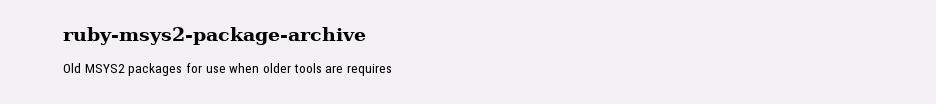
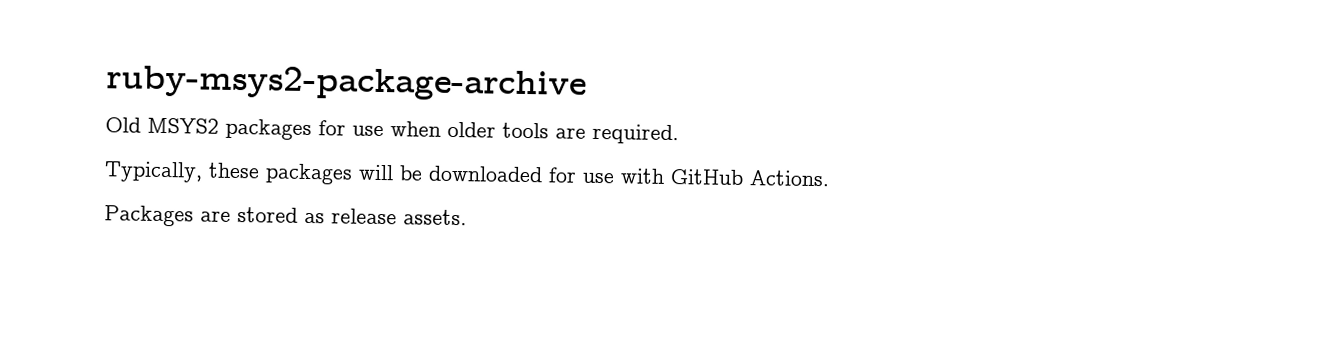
- Old MSYS2 packages for use when older tools are requires
+ Old MSYS2 packages for use when older tools are required.
+ Typically, these packages will be downloaded for use with GitHub Actions.
+ Packages are stored as release assets.

